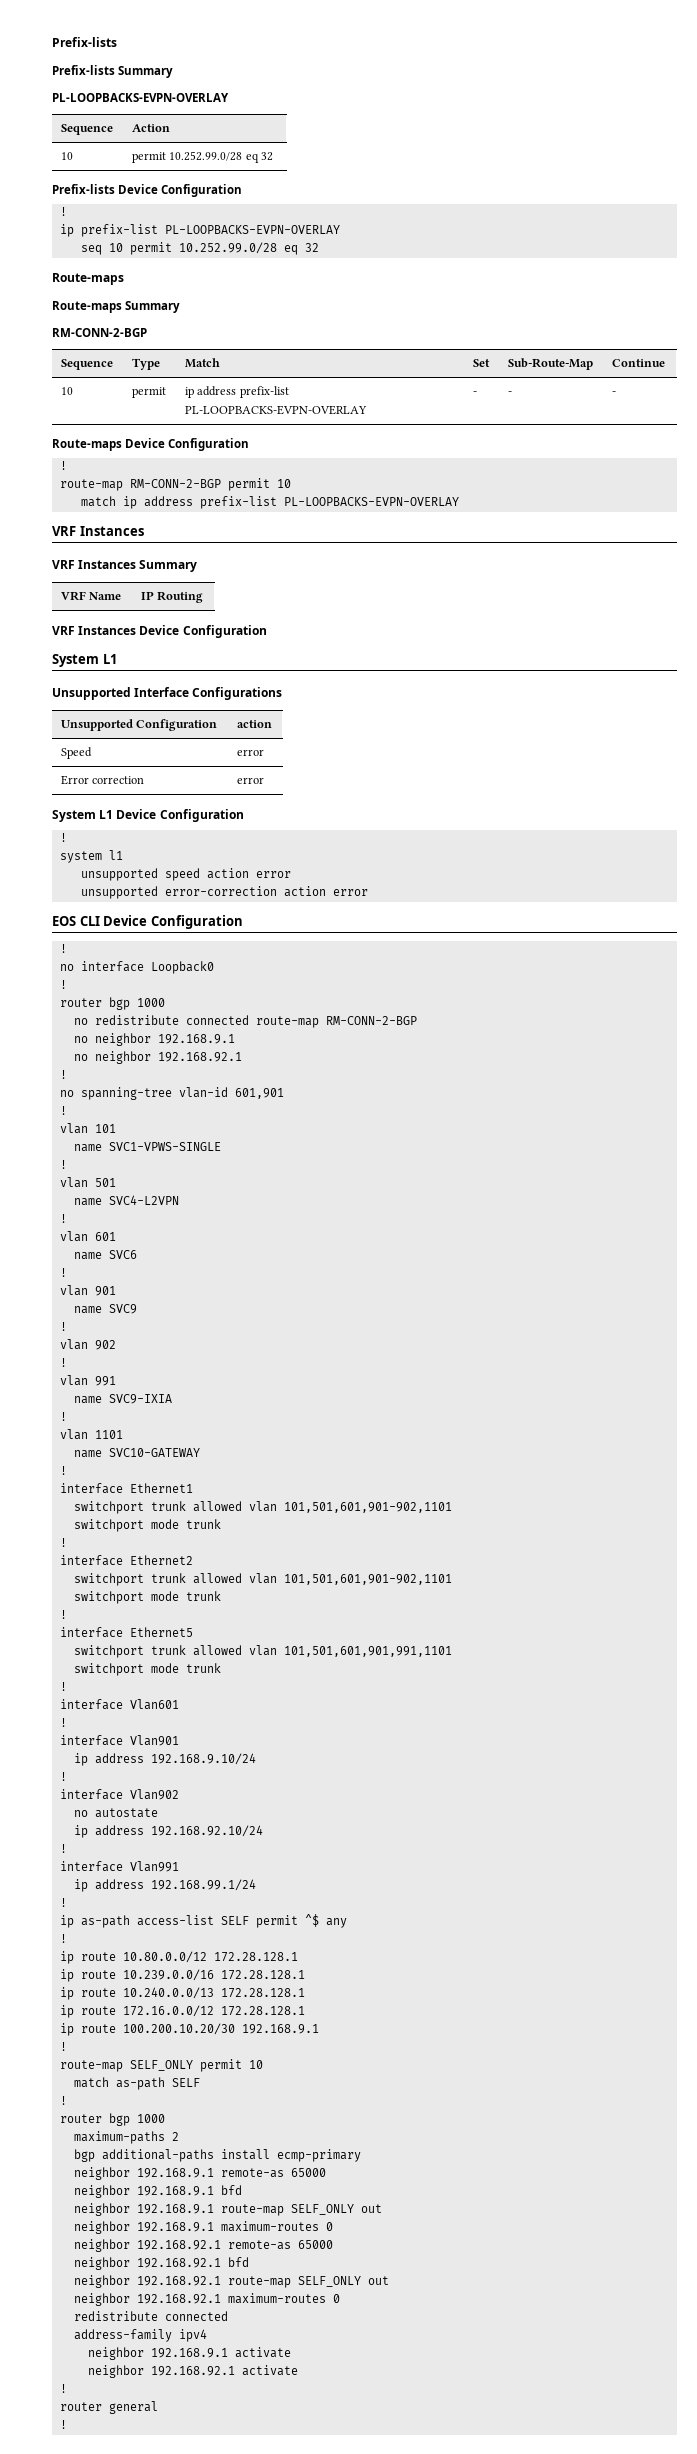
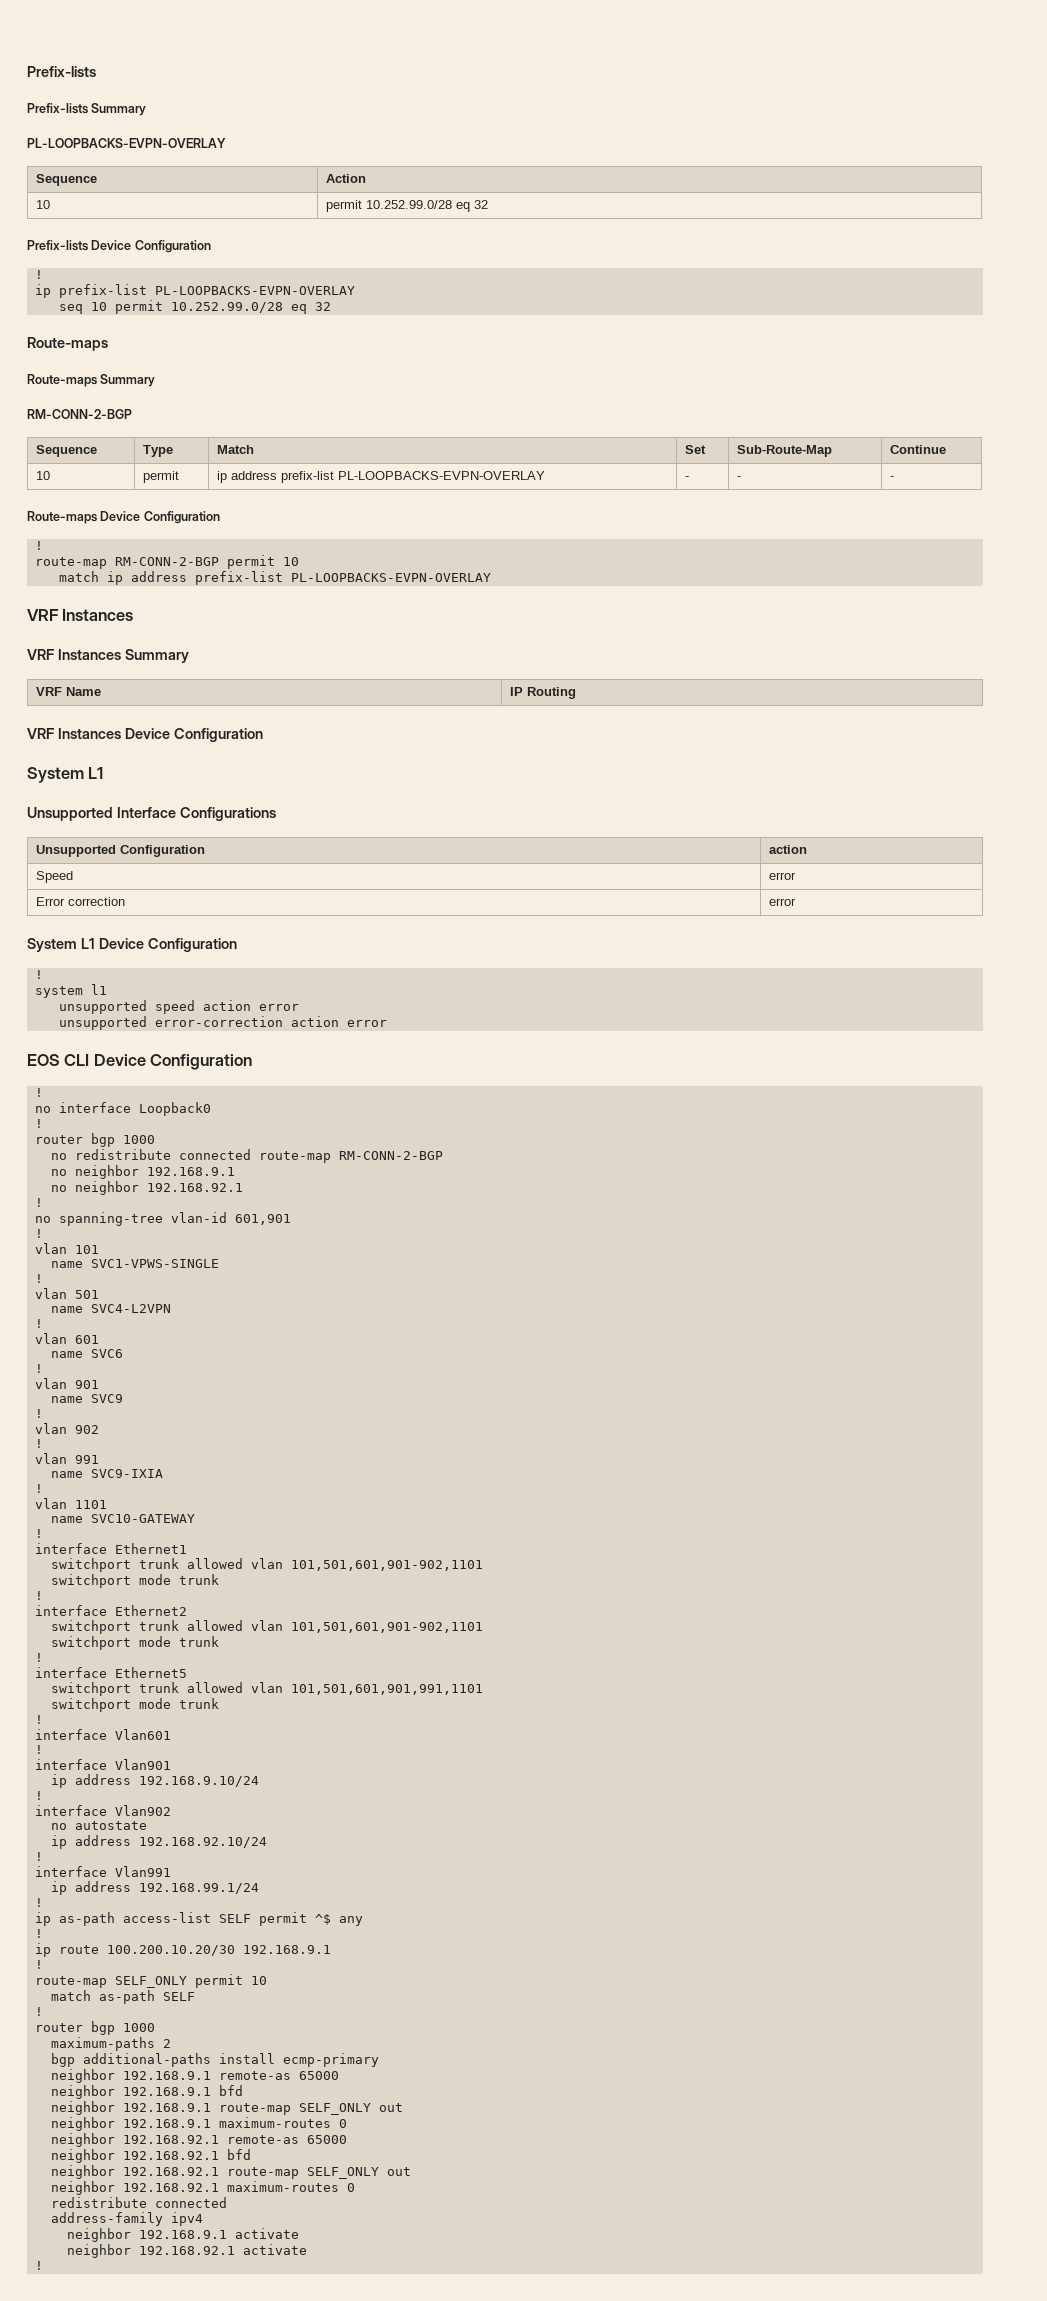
- ip route 10.80.0.0/12 172.28.128.1
- ip route 10.239.0.0/16 172.28.128.1
- ip route 10.240.0.0/13 172.28.128.1
- ip route 172.16.0.0/12 172.28.128.1
- router general
- !

